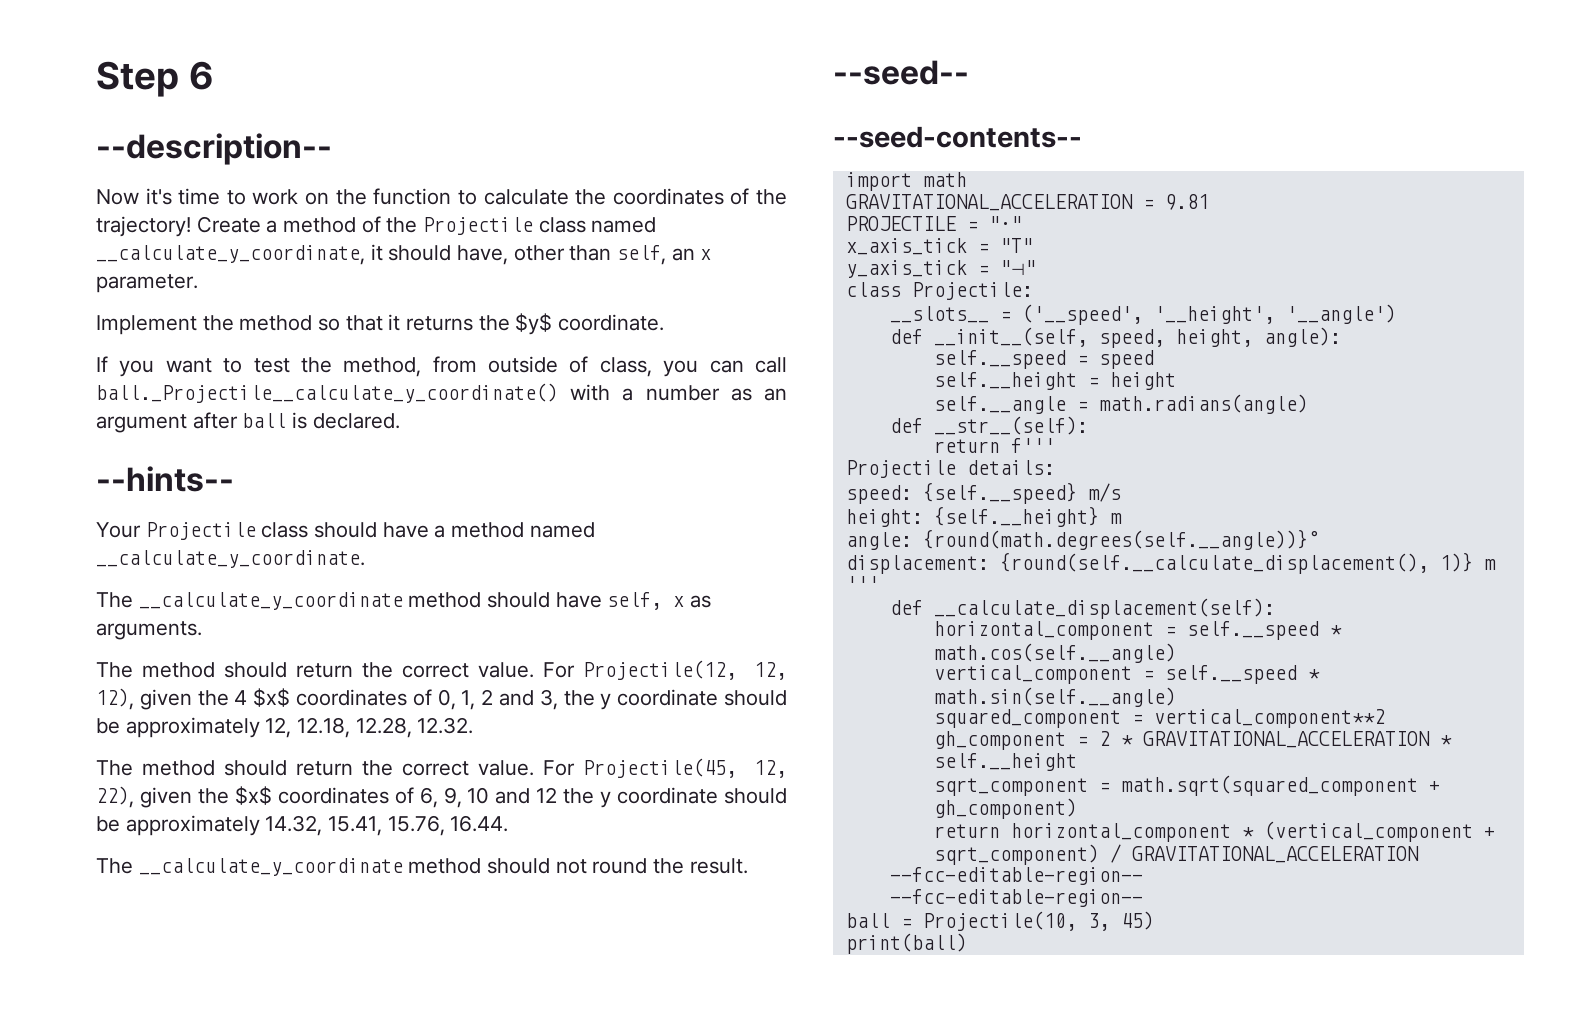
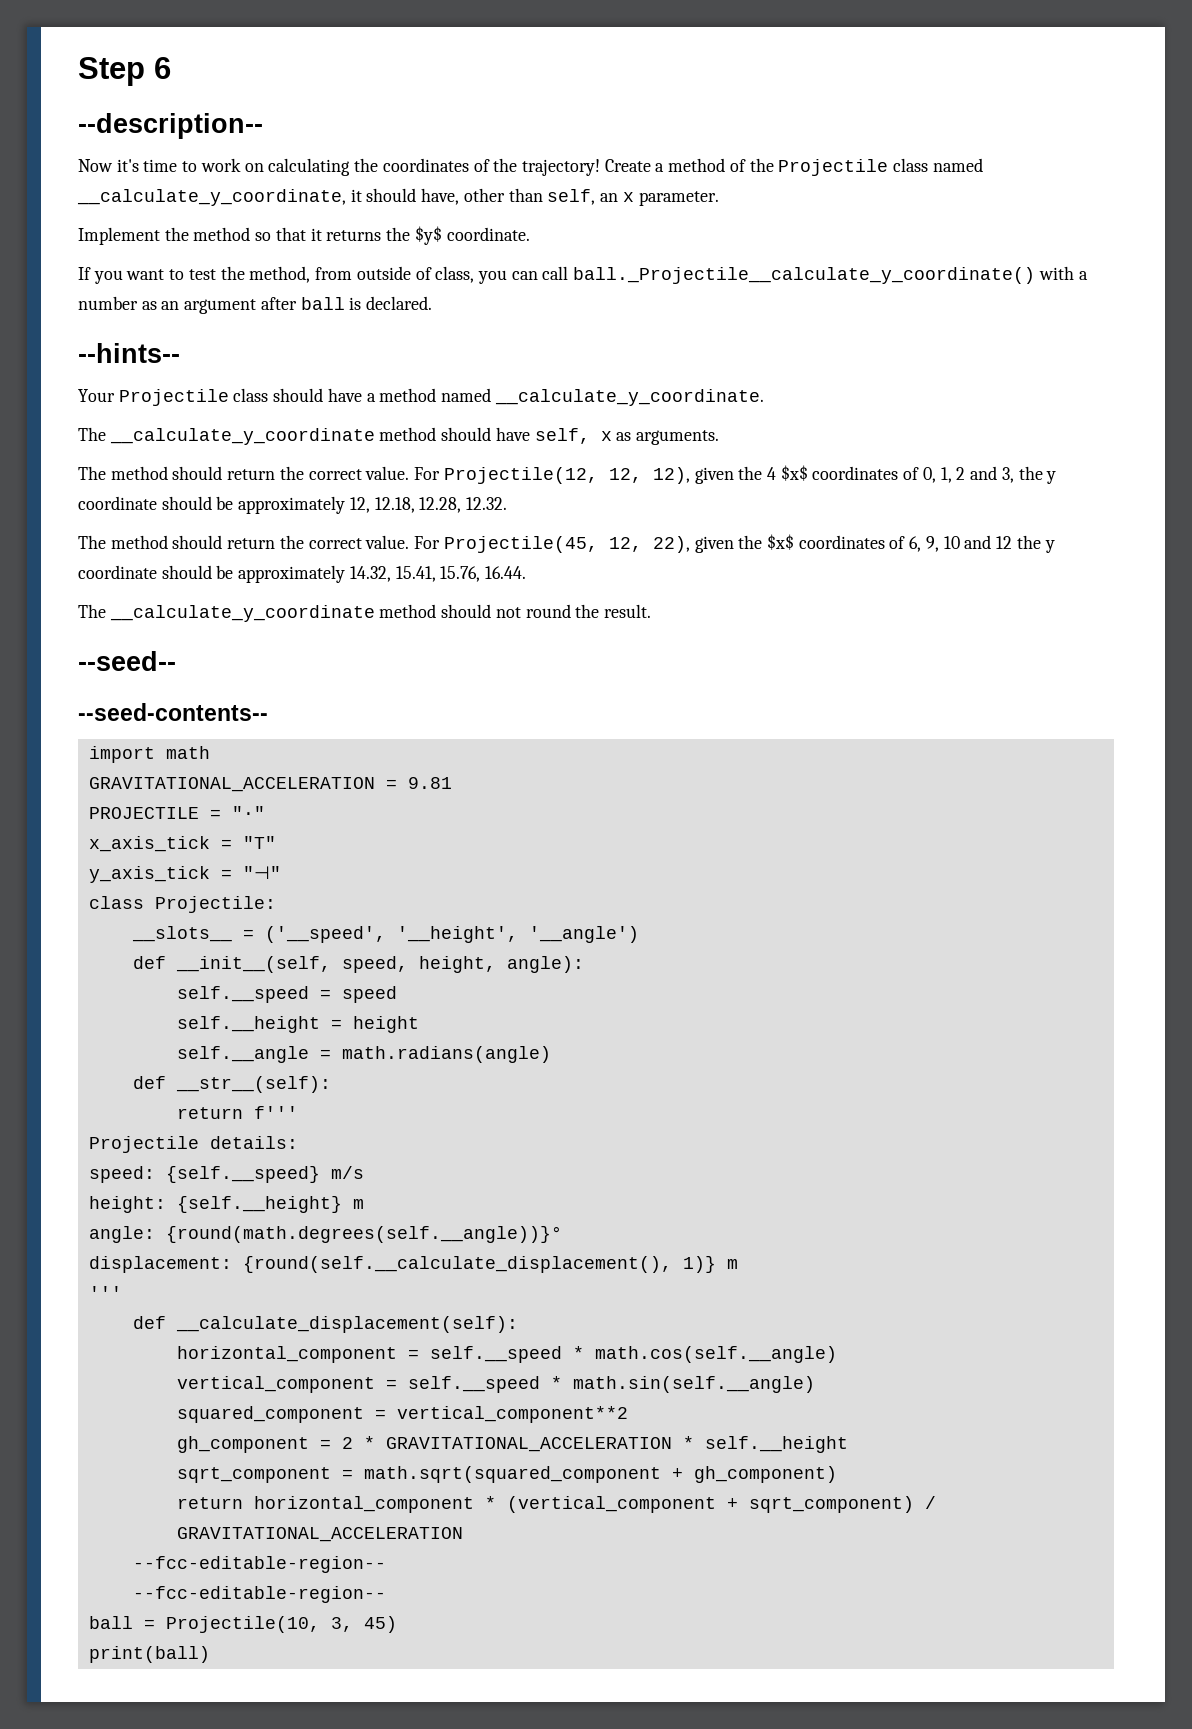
- Now it's time to work on the function to calculate the coordinates of the trajectory!
+ Now it's time to work on calculating the coordinates of the trajectory!

